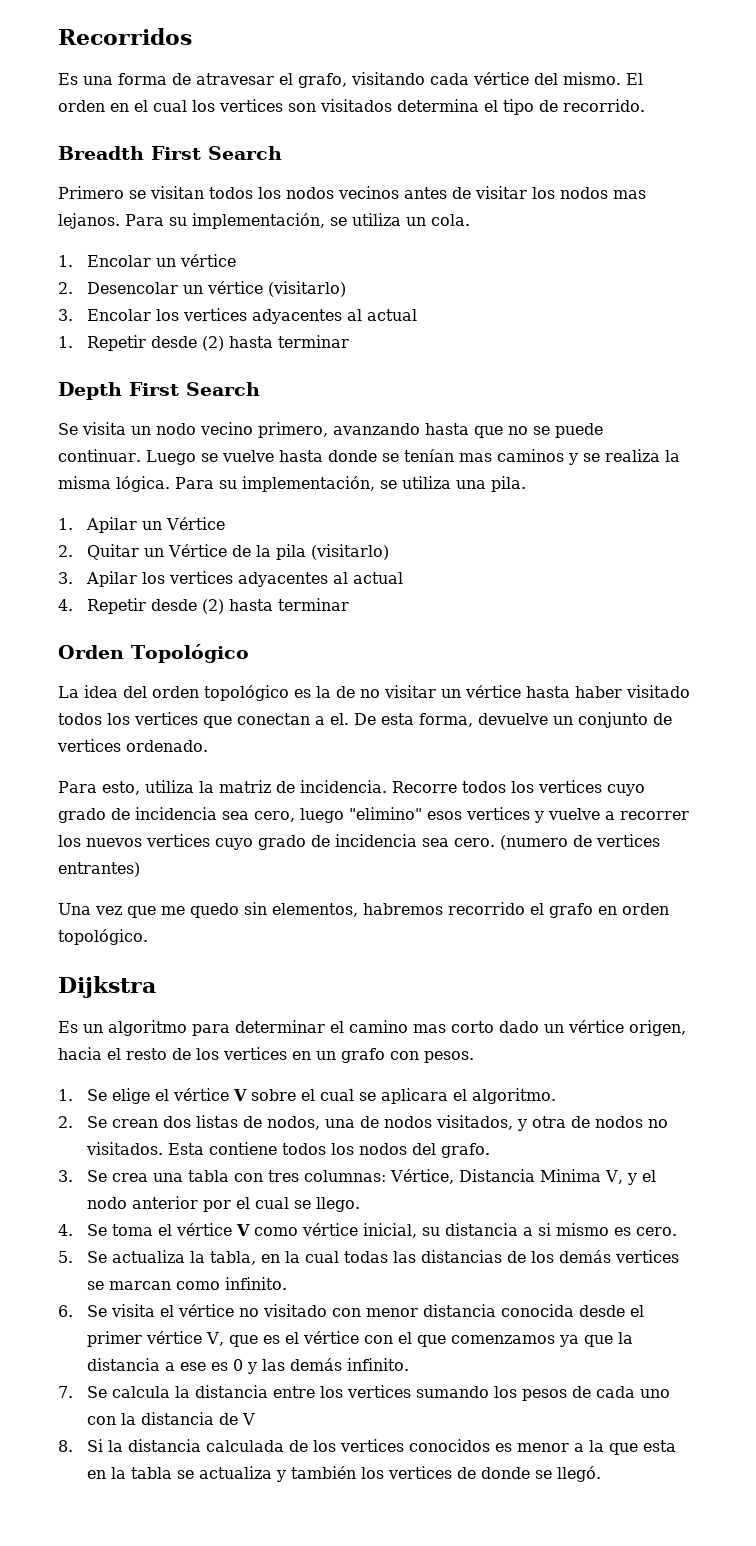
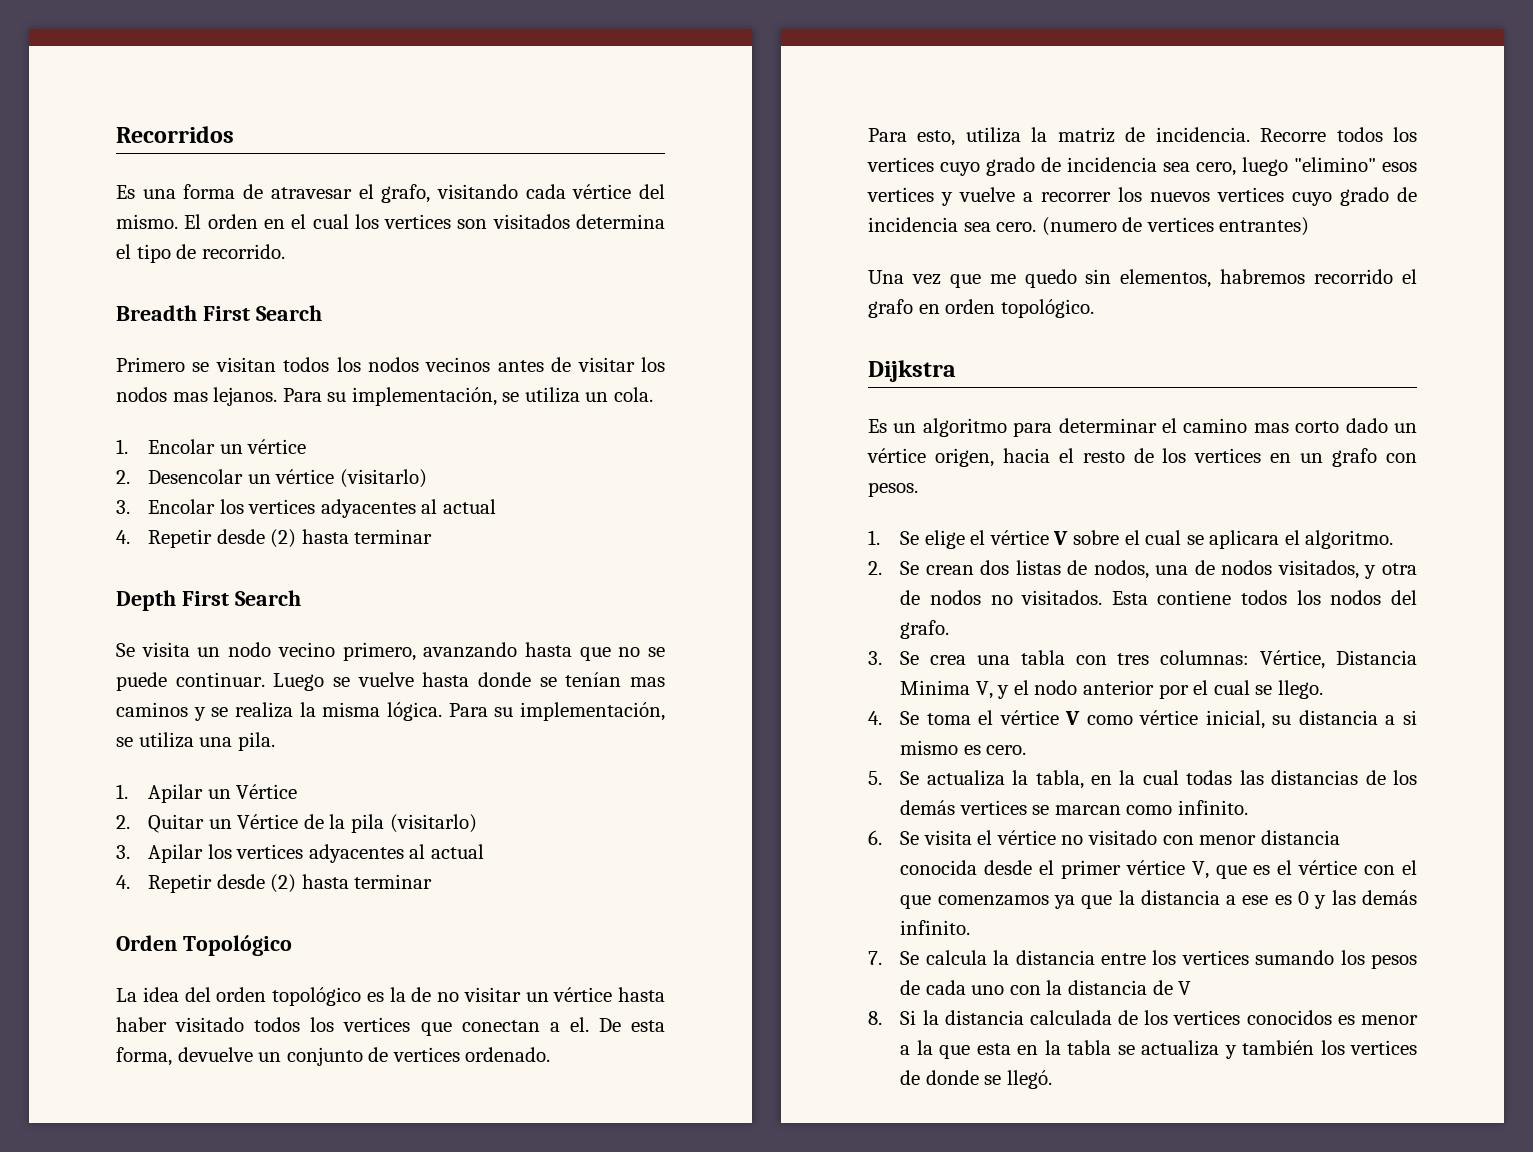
  3. Encolar los vertices adyacentes al actual
- 1. Repetir desde (2) hasta terminar
+ 4. Repetir desde (2) hasta terminar

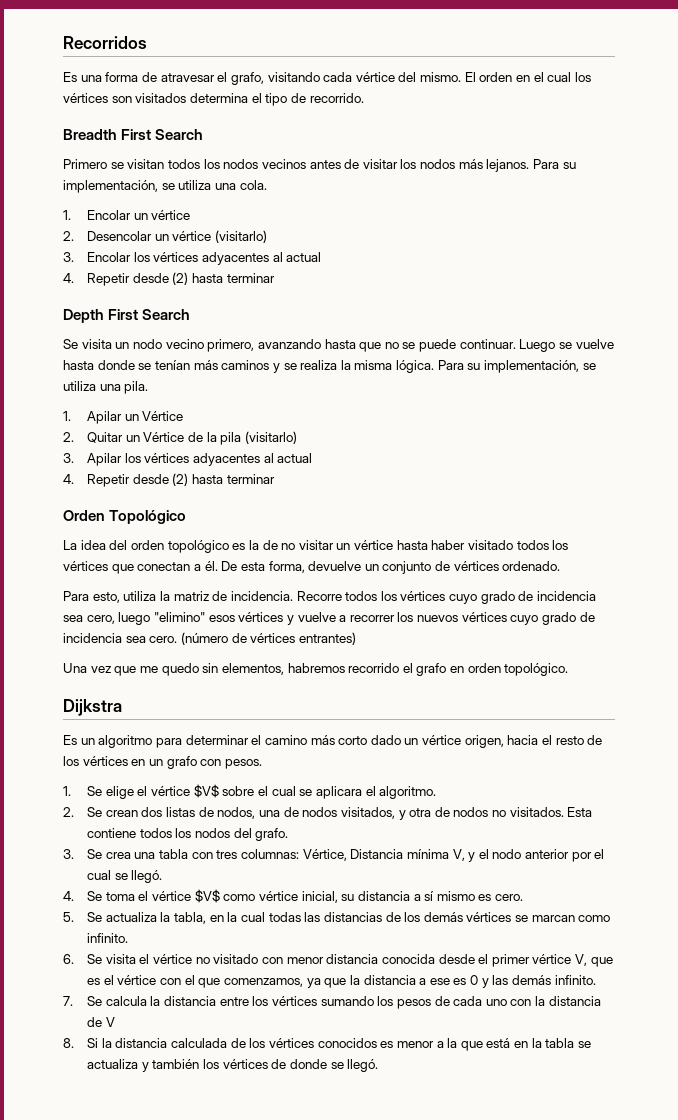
- El orden en el cual los vertices son visitados determina el tipo de recorrido.
+ El orden en el cual los vértices son visitados determina el tipo de recorrido.
- Primero se visitan todos los nodos vecinos antes de visitar los nodos mas lejanos.
+ Primero se visitan todos los nodos vecinos antes de visitar los nodos más lejanos.
- Para su implementación, se utiliza un cola.
+ Para su implementación, se utiliza una cola.
- 3. Encolar los vertices adyacentes al actual
+ 3. Encolar los vértices adyacentes al actual
- Luego se vuelve hasta donde se tenían mas caminos y se realiza la misma lógica.
+ Luego se vuelve hasta donde se tenían más caminos y se realiza la misma lógica.
- 3. Apilar los vertices adyacentes al actual
+ 3. Apilar los vértices adyacentes al actual
- La idea del orden topológico es la de no visitar un vértice hasta haber visitado todos los vertices que conectan a el.
+ La idea del orden topológico es la de no visitar un vértice hasta haber visitado todos los vértices que conectan a él.
- De esta forma, devuelve un conjunto de vertices ordenado.
+ De esta forma, devuelve un conjunto de vértices ordenado.
- Recorre todos los vertices cuyo grado de incidencia sea cero, luego "elimino" esos vertices y vuelve a recorrer los nuevos vertices cuyo grado de incidencia sea cero.
+ Recorre todos los vértices cuyo grado de incidencia sea cero, luego "elimino" esos vértices y vuelve a recorrer los nuevos vértices cuyo grado de incidencia sea cero.
- (numero de vertices entrantes)
+ (número de vértices entrantes)
- Es un algoritmo para determinar el camino mas corto dado un vértice origen, hacia el resto de los vertices en un grafo con pesos.
+ Es un algoritmo para determinar el camino más corto dado un vértice origen, hacia el resto de los vértices en un grafo con pesos.
- 1. Se elige el vértice V sobre el cual se aplicara el algoritmo.
+ 1. Se elige el vértice $V$ sobre el cual se aplicara el algoritmo.
- 3. Se crea una tabla con tres columnas: Vértice, Distancia Minima V, y el nodo anterior por el cual se llego.
+ 3. Se crea una tabla con tres columnas: Vértice, Distancia mínima V, y el nodo anterior por el cual se llegó.
- 4. Se toma el vértice V como vértice inicial, su distancia a si mismo es cero.
+ 4. Se toma el vértice $V$ como vértice inicial, su distancia a sí mismo es cero.
- 5. Se actualiza la tabla, en la cual todas las distancias de los demás vertices se marcan como infinito.
+ 5. Se actualiza la tabla, en la cual todas las distancias de los demás vértices se marcan como infinito.
- 6. Se visita el vértice no visitado con menor distancia conocida desde el primer vértice V, que es el vértice con el que comenzamos ya que la distancia a ese es 0 y las demás infinito.
+ 6. Se visita el vértice no visitado con menor distancia conocida desde el primer vértice V, que es el vértice con el que comenzamos, ya que la distancia a ese es 0 y las demás infinito.
- 7. Se calcula la distancia entre los vertices sumando los pesos de cada uno con la distancia de V
+ 7. Se calcula la distancia entre los vértices sumando los pesos de cada uno con la distancia de V
- 8. Si la distancia calculada de los vertices conocidos es menor a la que esta en la tabla se actualiza y también los vertices de donde se llegó.
+ 8. Si la distancia calculada de los vértices conocidos es menor a la que está en la tabla se actualiza y también los vértices de donde se llegó.

